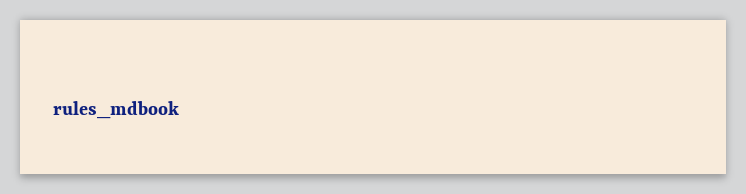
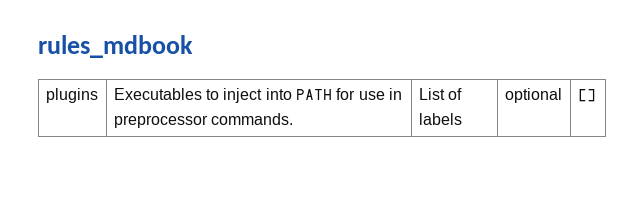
+ plugins | Executables to inject into PATH for use in preprocessor commands. | List of labels | optional | []

